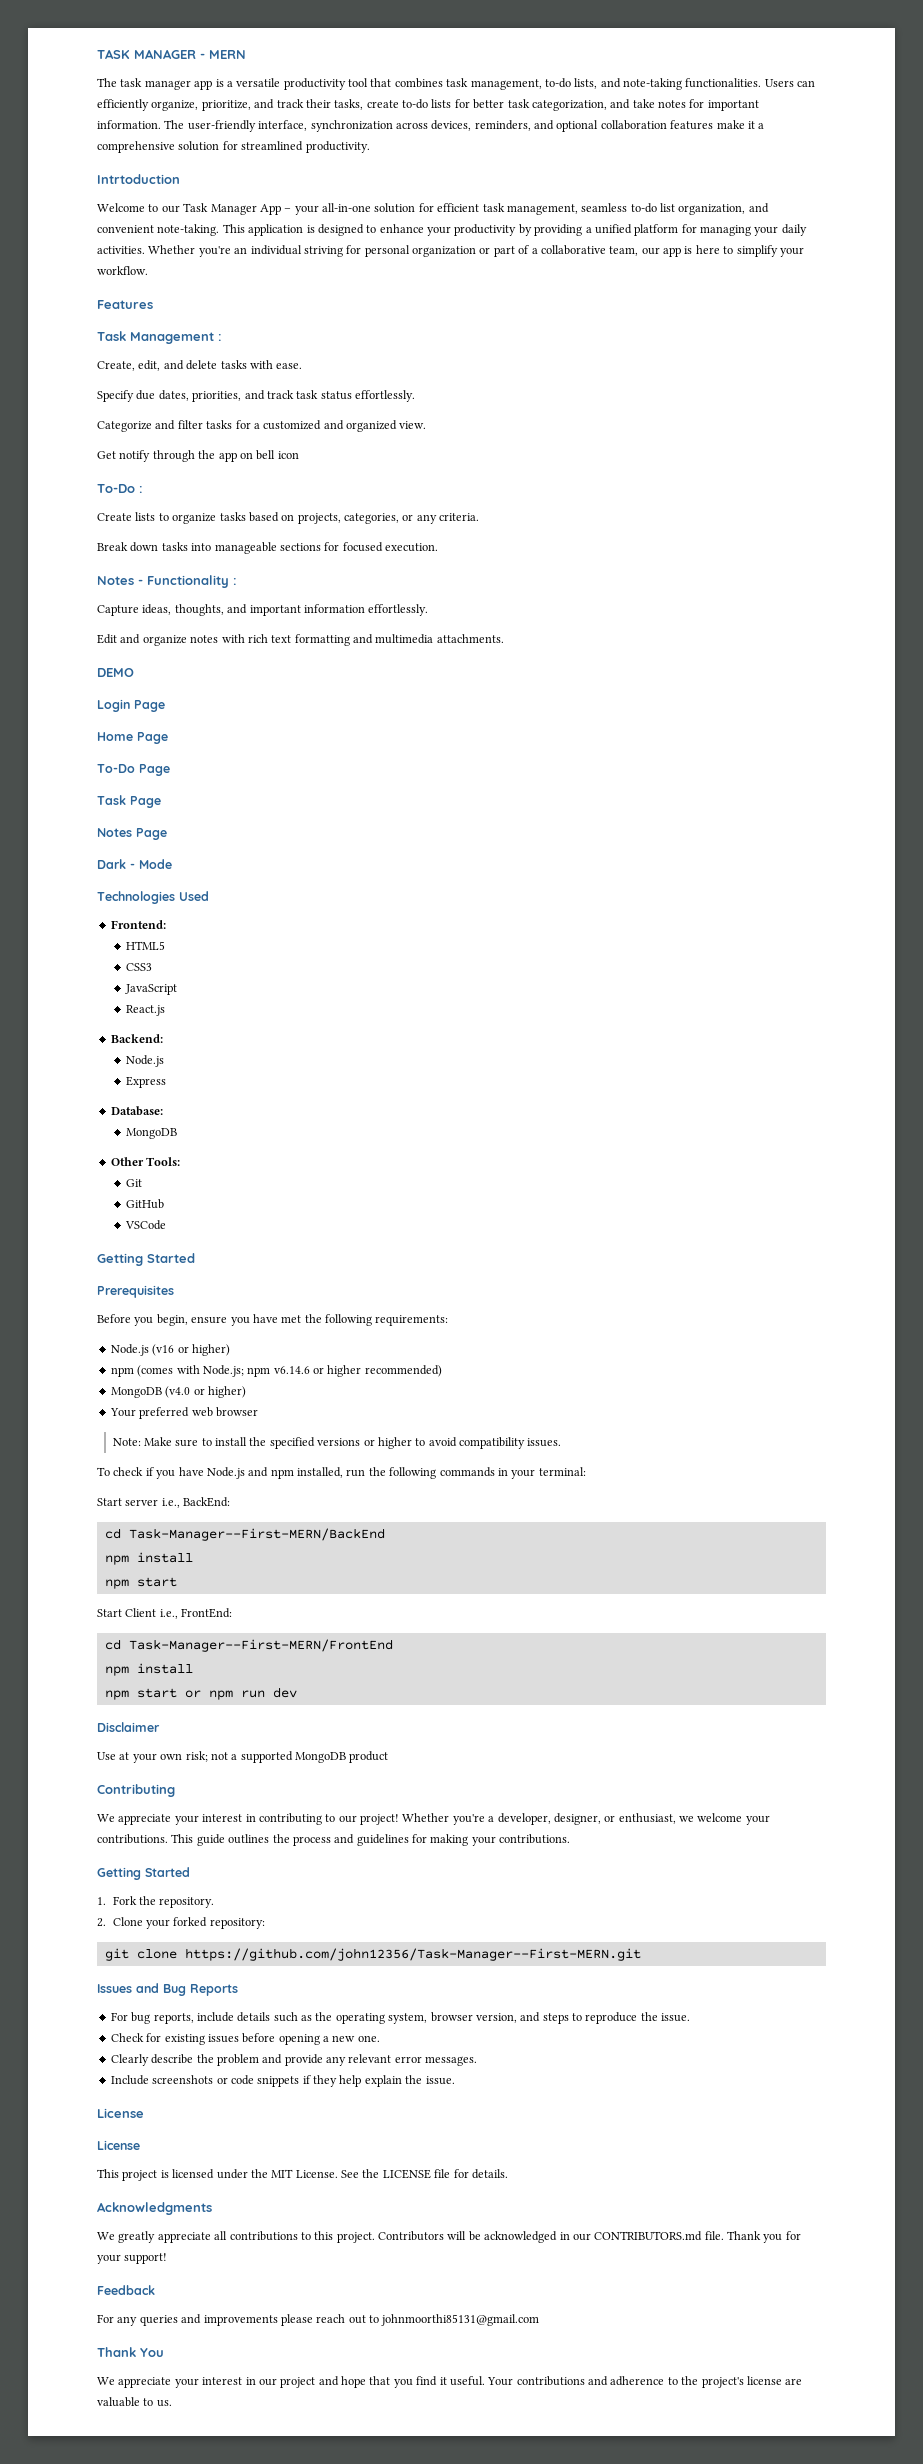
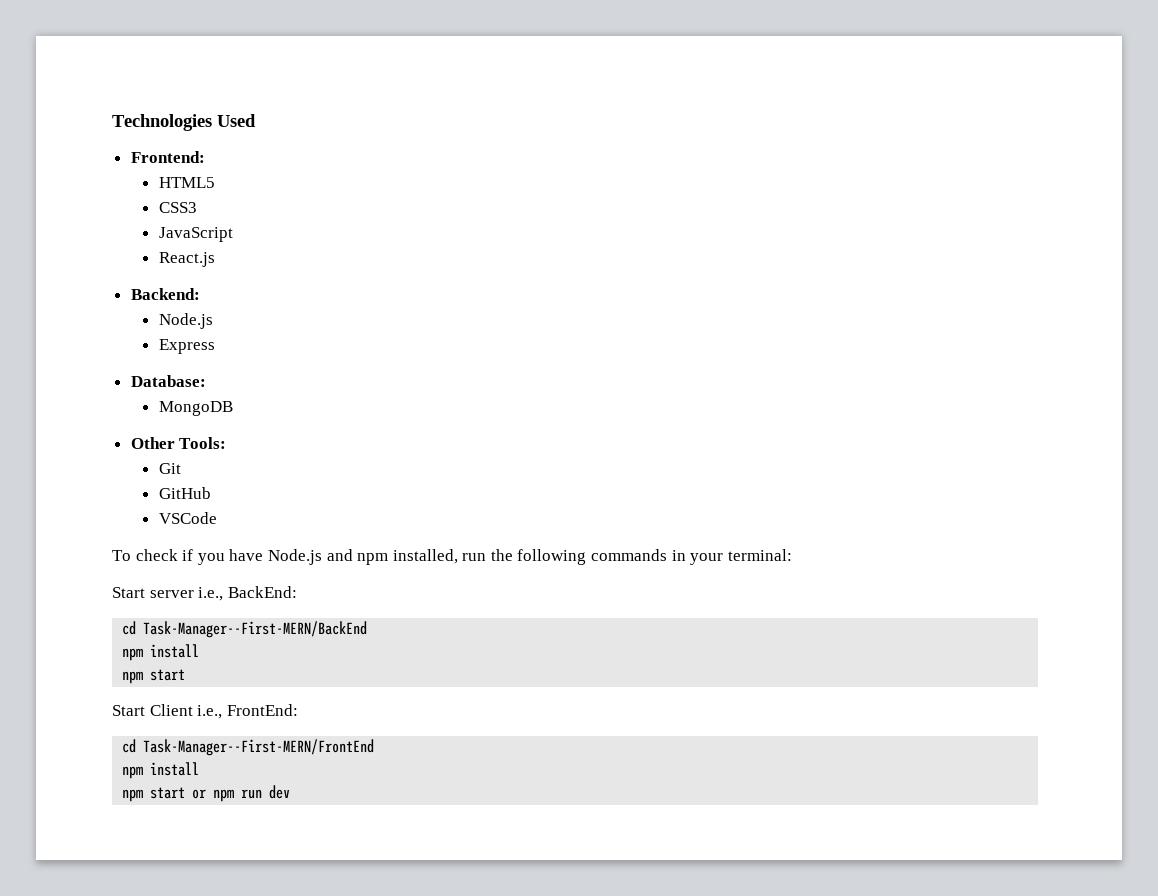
- TASK MANAGER - MERN
- The task manager app is a versatile productivity tool that combines task management, to-do lists, and note-taking functionalities. Users can efficiently organize, prioritize, and track their tasks, create to-do lists for better task categorization, and take notes for important information. The user-friendly interface, synchronization across devices, reminders, and optional collaboration features make it a comprehensive solution for streamlined productivity.
- Intrtoduction
- Welcome to our Task Manager App – your all-in-one solution for efficient task management, seamless to-do list organization, and convenient note-taking. This application is designed to enhance your productivity by providing a unified platform for managing your daily activities. Whether you're an individual striving for personal organization or part of a collaborative team, our app is here to simplify your workflow.
- Features
- Task Management :
- Create, edit, and delete tasks with ease.
- Specify due dates, priorities, and track task status effortlessly.
- Categorize and filter tasks for a customized and organized view.
- Get notify through the app on bell icon
- To-Do :
- Create lists to organize tasks based on projects, categories, or any criteria.
- Break down tasks into manageable sections for focused execution.
- Notes - Functionality :
- Capture ideas, thoughts, and important information effortlessly.
- Edit and organize notes with rich text formatting and multimedia attachments.
- DEMO
- Login Page
- Home Page
- To-Do Page
- Task Page
- Notes Page
- Dark - Mode
  VSCode
- Getting Started
- Prerequisites
- Before you begin, ensure you have met the following requirements:
- Node.js (v16 or higher)
- npm (comes with Node.js; npm v6.14.6 or higher recommended)
- MongoDB (v4.0 or higher)
- Your preferred web browser
- Note: Make sure to install the specified versions or higher to avoid compatibility issues.
- Disclaimer
- Use at your own risk; not a supported MongoDB product
- Contributing
- We appreciate your interest in contributing to our project! Whether you're a developer, designer, or enthusiast, we welcome your contributions. This guide outlines the process and guidelines for making your contributions.
- Getting Started
- 1. Fork the repository.
- 2. Clone your forked repository:
- git clone https://github.com/john12356/Task-Manager--First-MERN.git
- Issues and Bug Reports
- For bug reports, include details such as the operating system, browser version, and steps to reproduce the issue.
- Check for existing issues before opening a new one.
- Clearly describe the problem and provide any relevant error messages.
- Include screenshots or code snippets if they help explain the issue.
- License
- License
- This project is licensed under the MIT License. See the LICENSE file for details.
- Acknowledgments
- We greatly appreciate all contributions to this project. Contributors will be acknowledged in our CONTRIBUTORS.md file. Thank you for your support!
- Feedback
- For any queries and improvements please reach out to johnmoorthi85131@gmail.com
- Thank You
- We appreciate your interest in our project and hope that you find it useful. Your contributions and adherence to the project's license are valuable to us.

